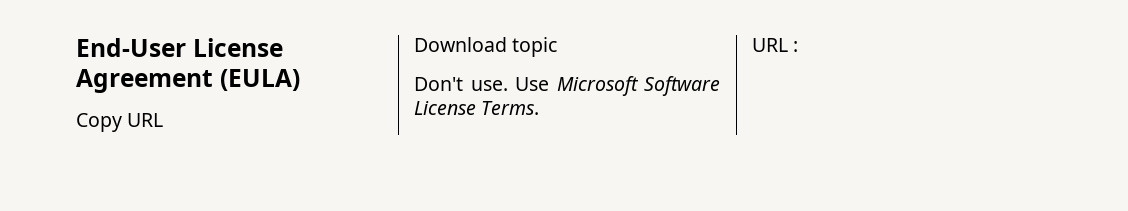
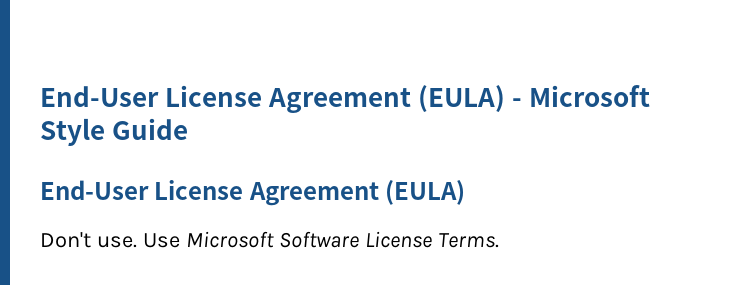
+ End-User License Agreement (EULA) - Microsoft Style Guide
  End-User License Agreement (EULA)
- Copy URL
- Download topic
- URL :

